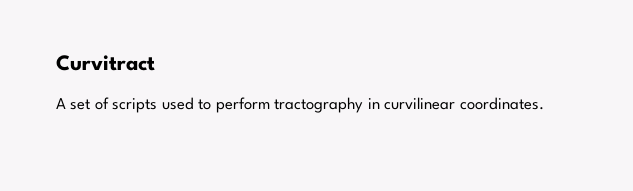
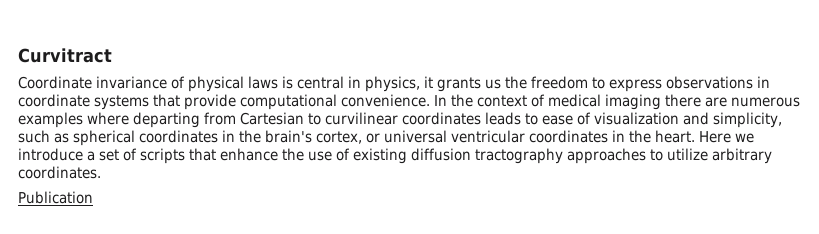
- A set of scripts used to perform tractography in curvilinear coordinates.
+ Coordinate invariance of physical laws is central in physics, it grants us the freedom to express observations in coordinate systems that provide computational convenience. In the context of medical imaging there are numerous examples where departing from Cartesian to curvilinear coordinates leads to ease of visualization and simplicity, such as spherical coordinates in the brain's cortex, or universal ventricular coordinates in the heart. Here we introduce a set of scripts that enhance the use of existing diffusion tractography approaches to utilize arbitrary coordinates.
+ Publication

